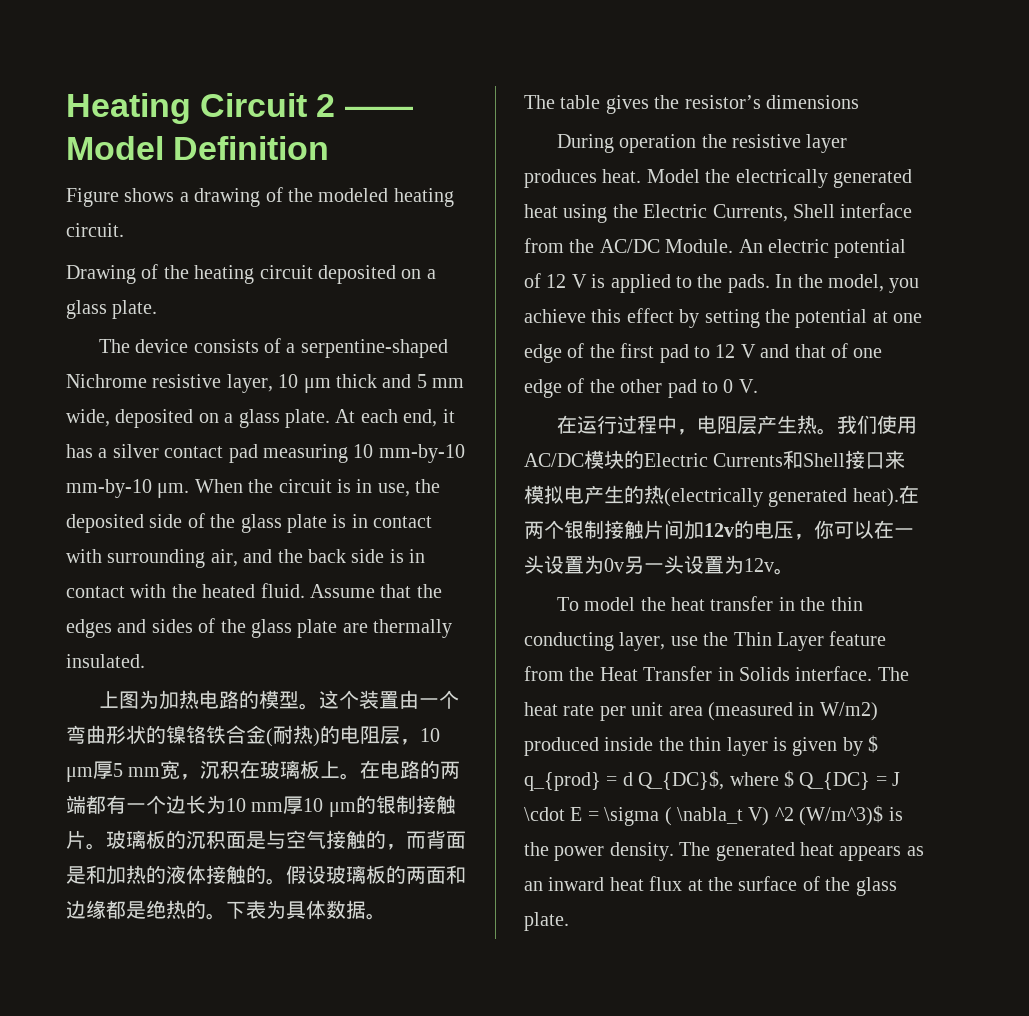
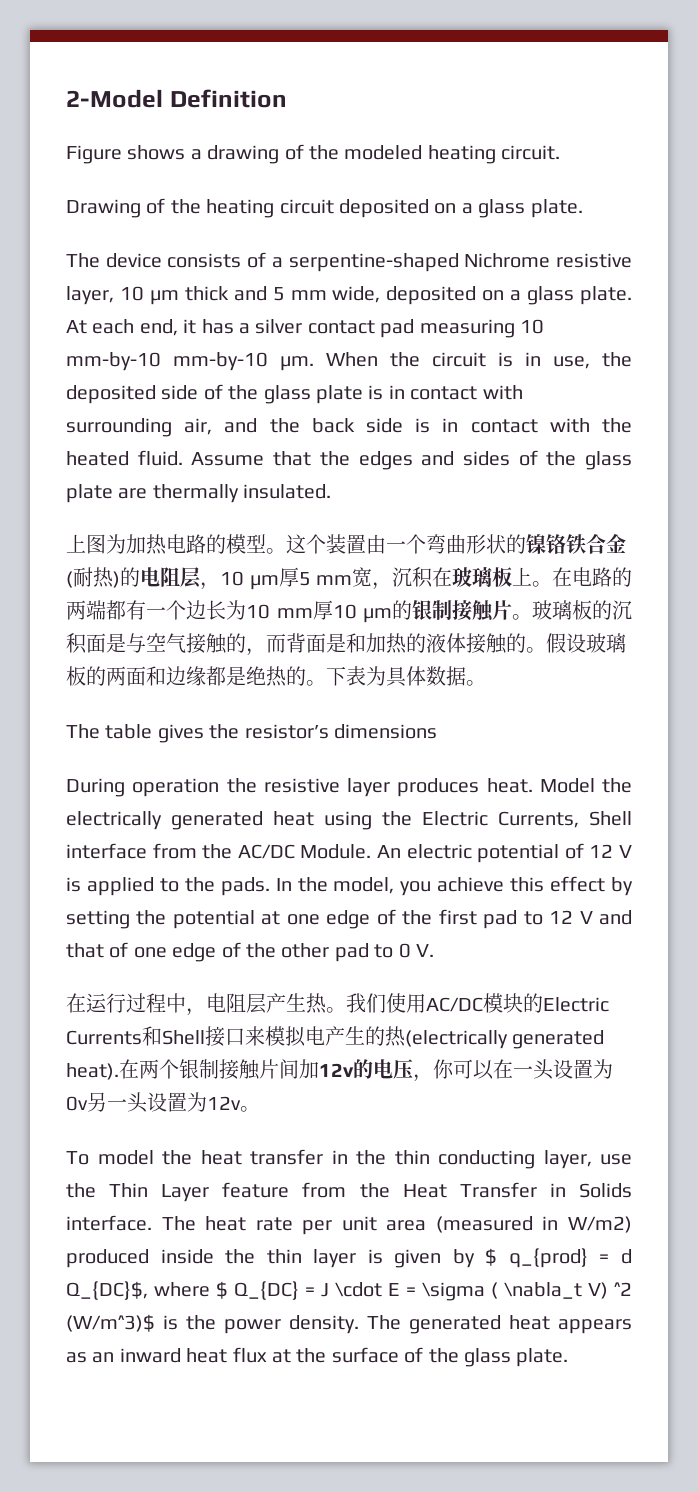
- Heating Circuit 2 —— Model Definition
+ 2-Model Definition

